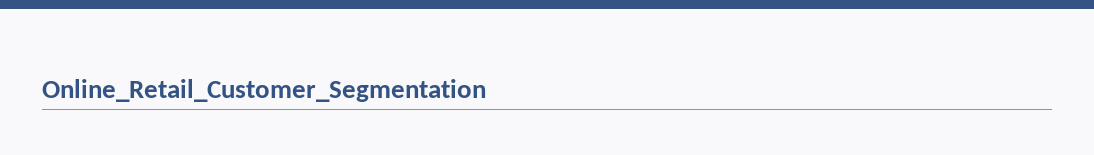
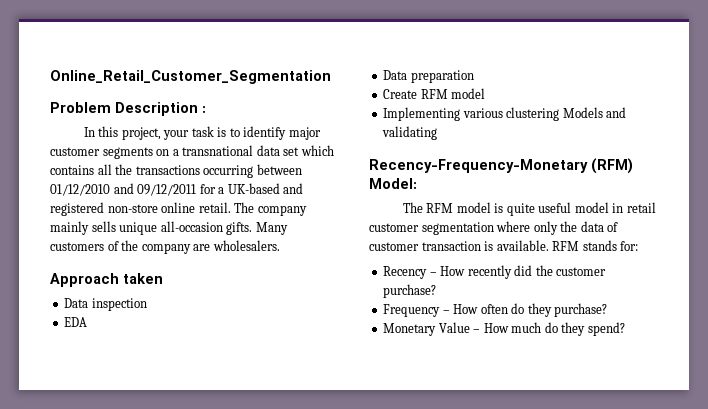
+ Problem Description :
+ In this project, your task is to identify major customer segments on a transnational data set which contains all the transactions occurring between 01/12/2010 and 09/12/2011 for a UK-based and registered non-store online retail. The company mainly sells unique all-occasion gifts. Many customers of the company are wholesalers.
+ Approach taken
+ Data inspection
+ EDA
+ Data preparation
+ Create RFM model
+ Implementing various clustering Models and validating
+ Recency-Frequency-Monetary (RFM) Model:
+ The RFM model is quite useful model in retail customer segmentation where only the data of customer transaction is available. RFM stands for:
+ Recency – How recently did the customer purchase?
+ Frequency – How often do they purchase?
+ Monetary Value – How much do they spend?

